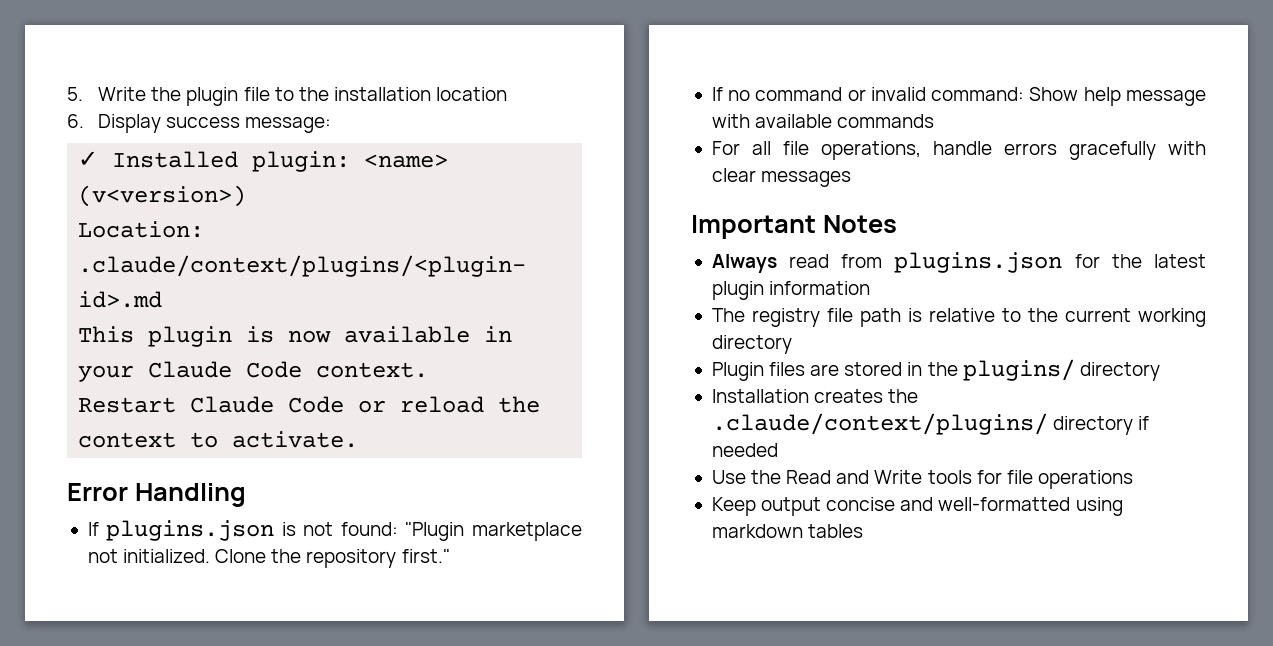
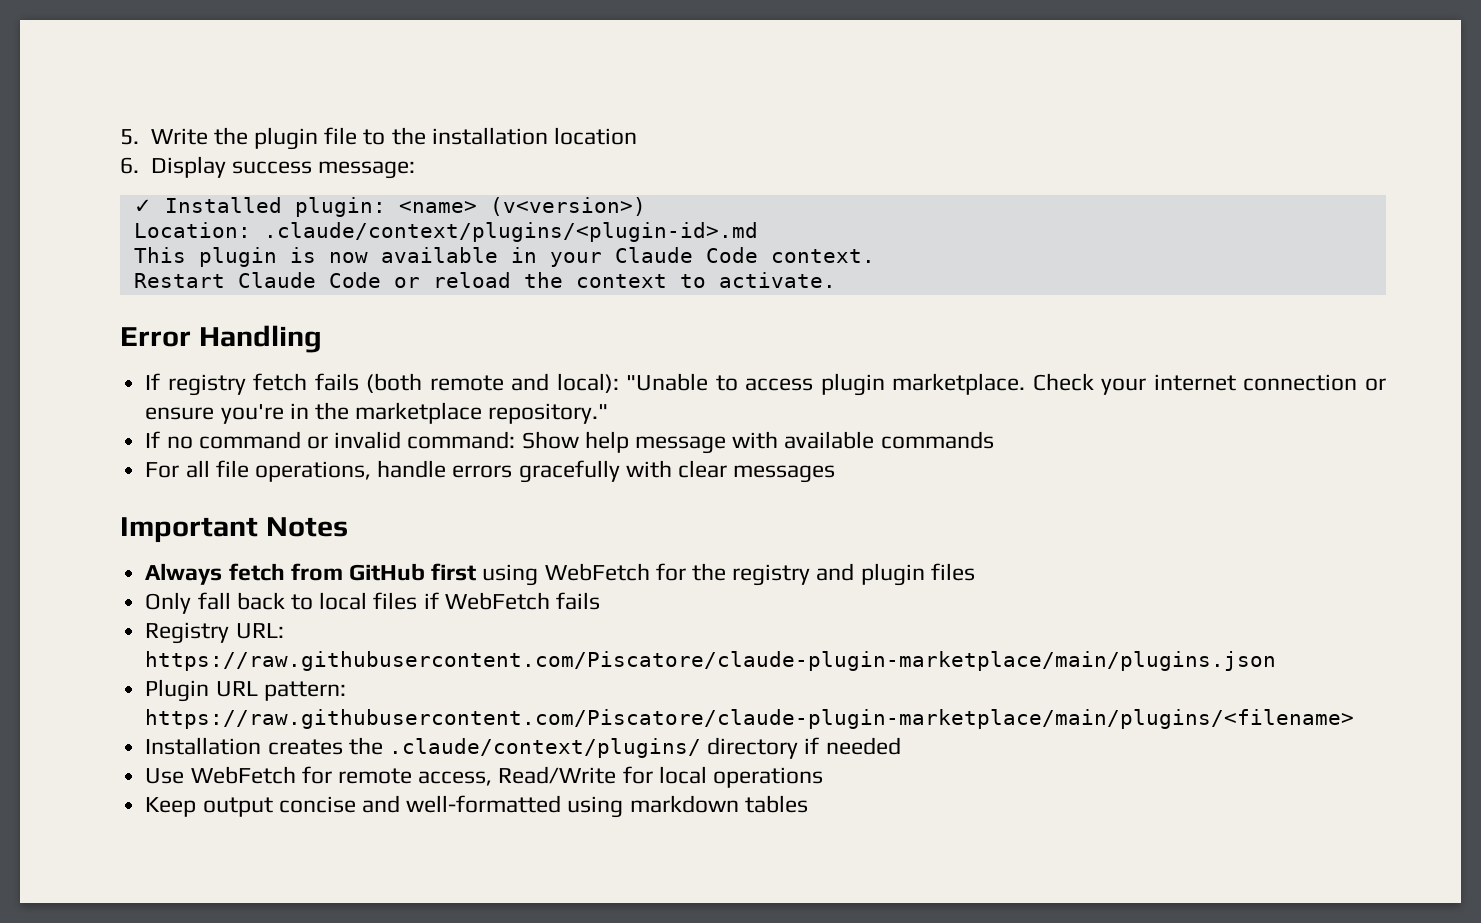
- If plugins.json is not found: "Plugin marketplace not initialized. Clone the repository first."
+ If registry fetch fails (both remote and local): "Unable to access plugin marketplace. Check your internet connection or ensure you're in the marketplace repository."
- Always read from plugins.json for the latest plugin information
- The registry file path is relative to the current working directory
- Plugin files are stored in the plugins/ directory
+ Always fetch from GitHub first using WebFetch for the registry and plugin files
+ Only fall back to local files if WebFetch fails
+ Registry URL: https://raw.githubusercontent.com/Piscatore/claude-plugin-marketplace/main/plugins.json
+ Plugin URL pattern: https://raw.githubusercontent.com/Piscatore/claude-plugin-marketplace/main/plugins/<filename>
- Use the Read and Write tools for file operations
+ Use WebFetch for remote access, Read/Write for local operations

